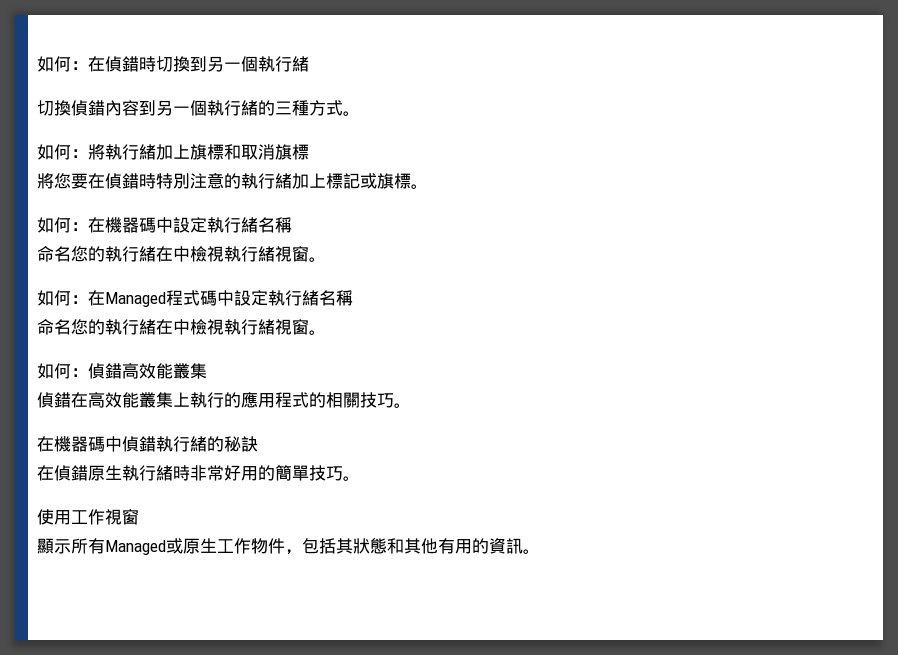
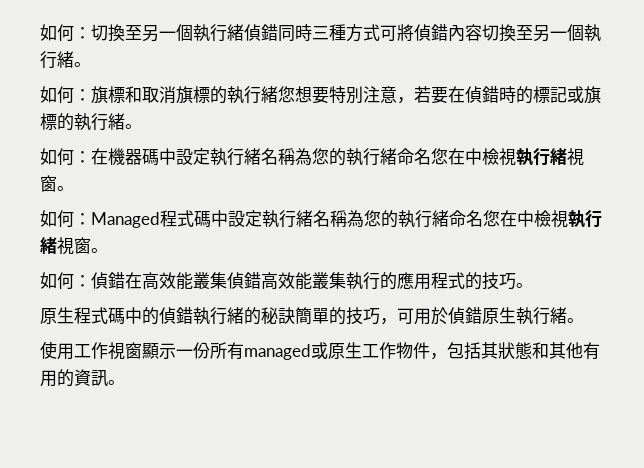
- 如何：在偵錯時切換到另一個執行緒
- 切換偵錯內容到另一個執行緒的三種方式。
- 如何：將執行緒加上旗標和取消旗標
- 將您要在偵錯時特別注意的執行緒加上標記或旗標。
+ 如何：切換至另一個執行緒偵錯同時三種方式可將偵錯內容切換至另一個執行緒。
+ 如何：旗標和取消旗標的執行緒您想要特別注意，若要在偵錯時的標記或旗標的執行緒。
- 如何：在機器碼中設定執行緒名稱
- 命名您的執行緒在中檢視執行緒視窗。
- 如何：在Managed程式碼中設定執行緒名稱
- 命名您的執行緒在中檢視執行緒視窗。
+ 如何：在機器碼中設定執行緒名稱為您的執行緒命名您在中檢視執行緒視窗。
+ 如何：Managed程式碼中設定執行緒名稱為您的執行緒命名您在中檢視執行緒視窗。
- 如何：偵錯高效能叢集
- 偵錯在高效能叢集上執行的應用程式的相關技巧。
- 在機器碼中偵錯執行緒的秘訣
- 在偵錯原生執行緒時非常好用的簡單技巧。
+ 如何：偵錯在高效能叢集偵錯高效能叢集執行的應用程式的技巧。
+ 原生程式碼中的偵錯執行緒的秘訣簡單的技巧，可用於偵錯原生執行緒。
- 使用工作視窗
- 顯示所有Managed或原生工作物件，包括其狀態和其他有用的資訊。
+ 使用工作視窗顯示一份所有managed或原生工作物件，包括其狀態和其他有用的資訊。

